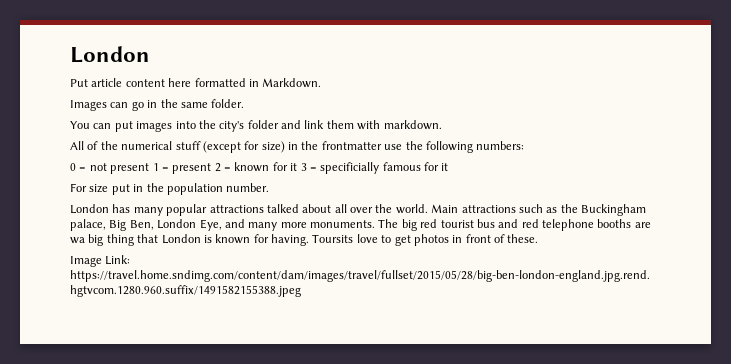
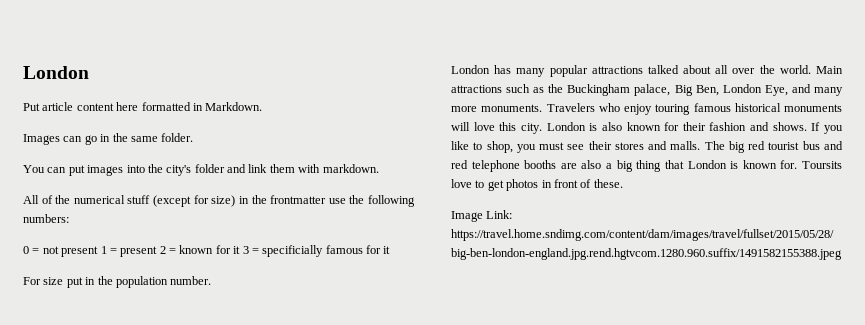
+ Travelers who enjoy touring famous historical monuments will love this city. London is also known for their fashion and shows. If you like to shop, you must see their stores and malls.
- The big red tourist bus and red telephone booths are wa big thing that London is known for having.
+ The big red tourist bus and red telephone booths are also a big thing that London is known for.

